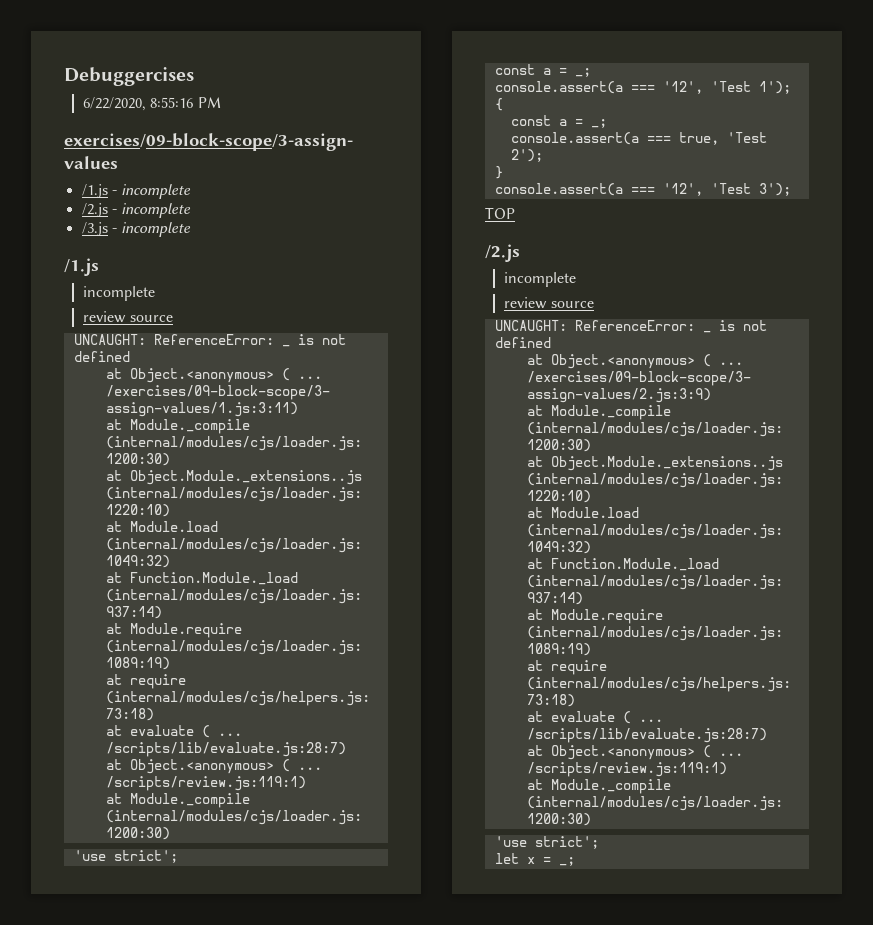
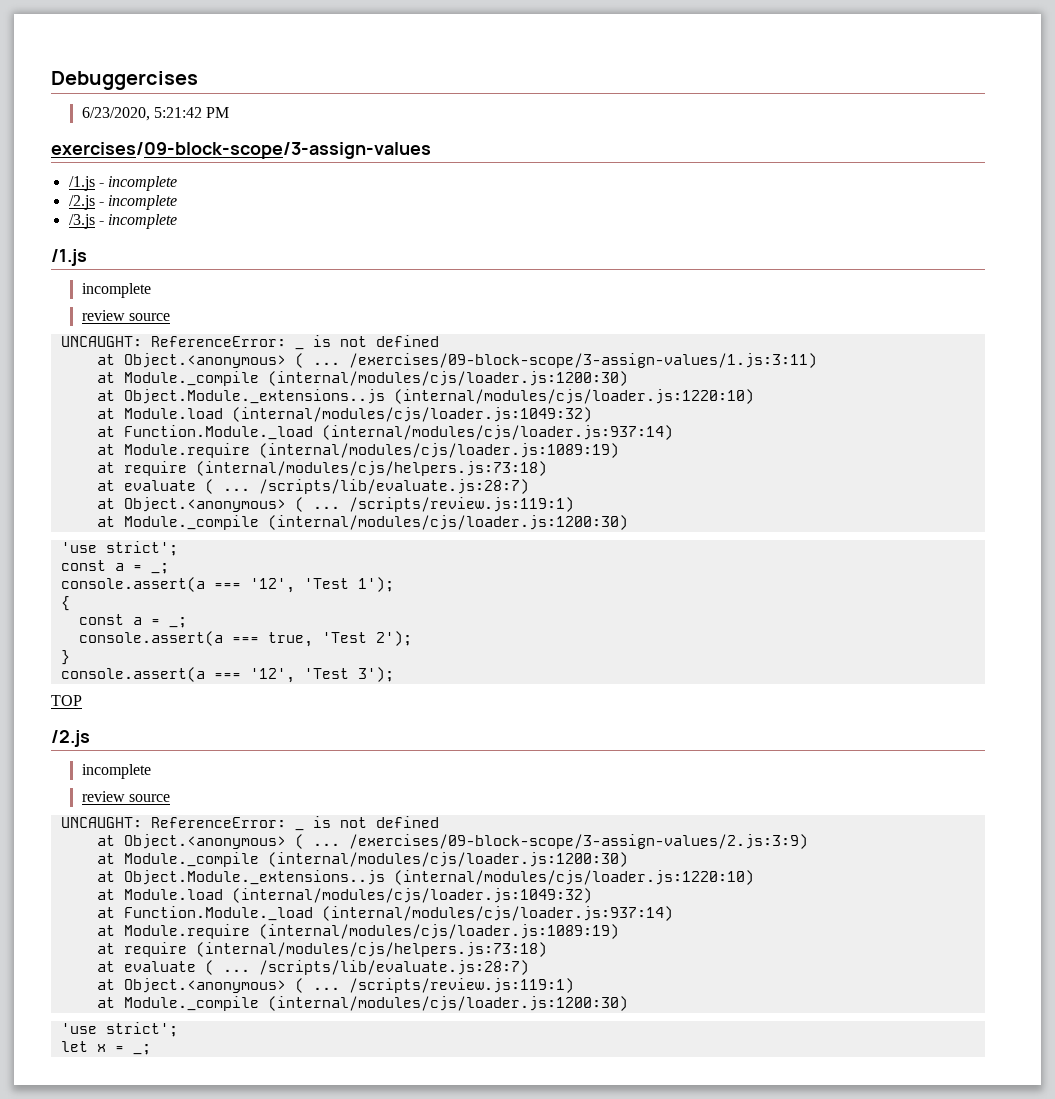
- 6/22/2020, 8:55:16 PM
+ 6/23/2020, 5:21:42 PM

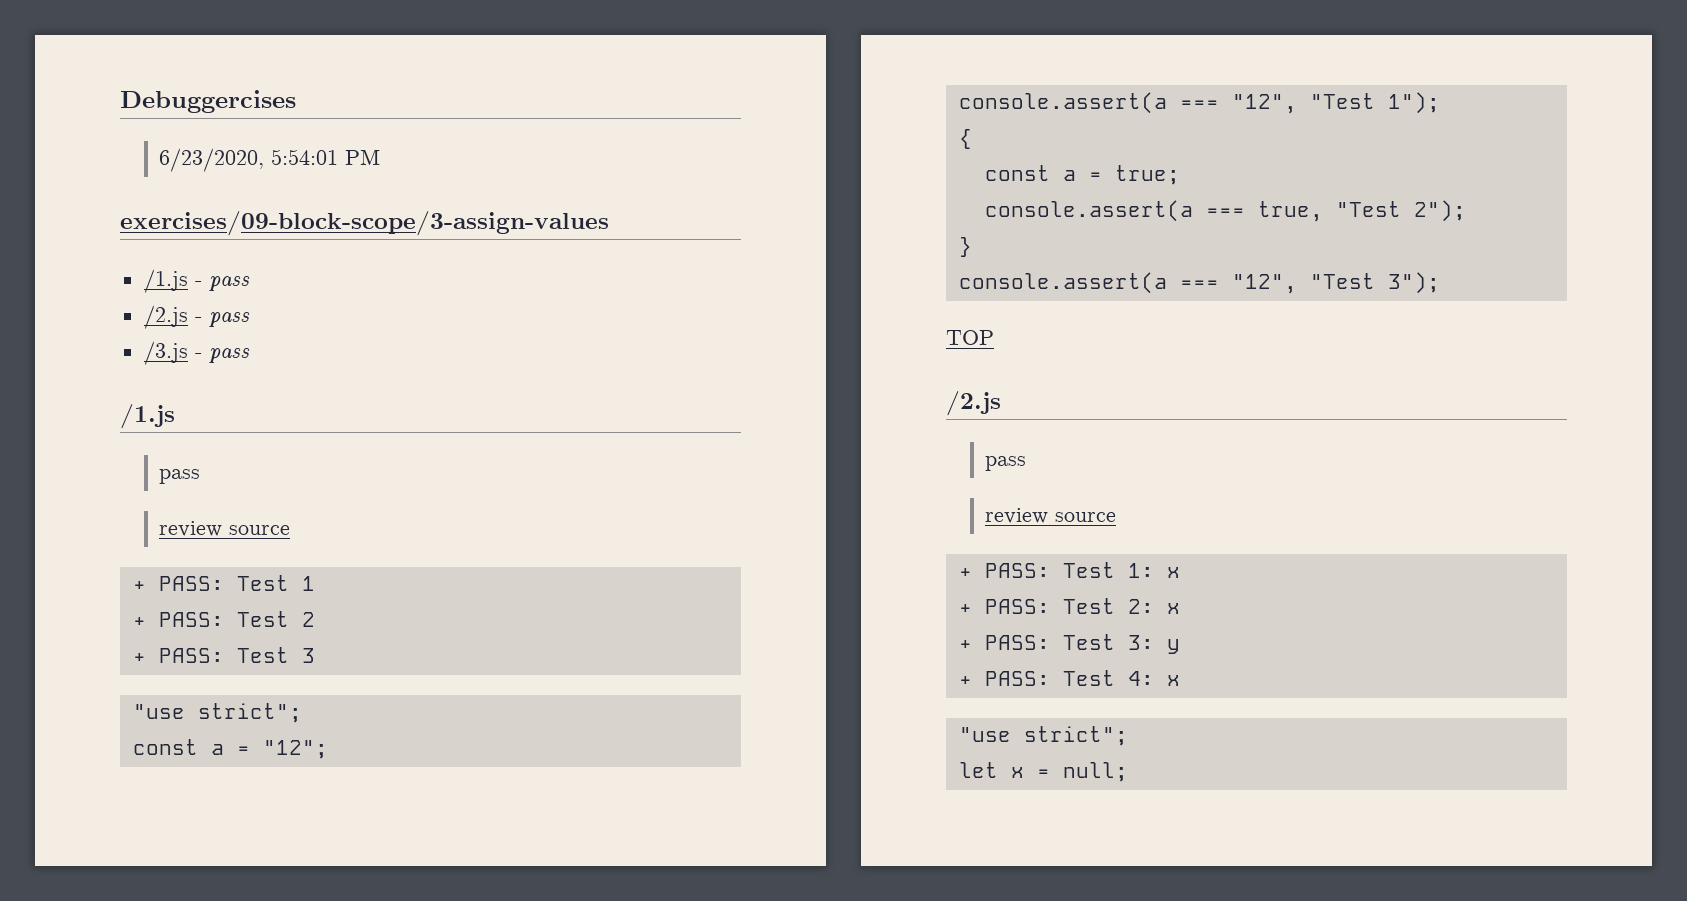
- 6/23/2020, 5:21:42 PM
+ 6/23/2020, 5:54:01 PM
- /1.js - incomplete
+ /1.js - pass
- /2.js - incomplete
+ /2.js - pass
- /3.js - incomplete
+ /3.js - pass
  /1.js
- incomplete
+ pass
  review source
- UNCAUGHT: ReferenceError: _ is not defined
- at Object.<anonymous> ( ... /exercises/09-block-scope/3-assign-values/1.js:3:11)
- at Module._compile (internal/modules/cjs/loader.js:1200:30)
- at Object.Module._extensions..js (internal/modules/cjs/loader.js:1220:10)
- at Module.load (internal/modules/cjs/loader.js:1049:32)
- at Function.Module._load (internal/modules/cjs/loader.js:937:14)
- at Module.require (internal/modules/cjs/loader.js:1089:19)
- at require (internal/modules/cjs/helpers.js:73:18)
- at evaluate ( ... /scripts/lib/evaluate.js:28:7)
- at Object.<anonymous> ( ... /scripts/review.js:119:1)
- at Module._compile (internal/modules/cjs/loader.js:1200:30)
- 'use strict';
- const a = _;
- console.assert(a === '12', 'Test 1');
+ + PASS: Test 1
+ + PASS: Test 2
+ + PASS: Test 3
+ "use strict";
+ const a = "12";
+ console.assert(a === "12", "Test 1");
  {
- const a = _;
+ const a = true;
- console.assert(a === true, 'Test 2');
+ console.assert(a === true, "Test 2");
- console.assert(a === '12', 'Test 3');
+ console.assert(a === "12", "Test 3");
  TOP
  /2.js
- incomplete
+ pass
  review source
- UNCAUGHT: ReferenceError: _ is not defined
- at Object.<anonymous> ( ... /exercises/09-block-scope/3-assign-values/2.js:3:9)
- at Module._compile (internal/modules/cjs/loader.js:1200:30)
- at Object.Module._extensions..js (internal/modules/cjs/loader.js:1220:10)
- at Module.load (internal/modules/cjs/loader.js:1049:32)
- at Function.Module._load (internal/modules/cjs/loader.js:937:14)
- at Module.require (internal/modules/cjs/loader.js:1089:19)
- at require (internal/modules/cjs/helpers.js:73:18)
- at evaluate ( ... /scripts/lib/evaluate.js:28:7)
- at Object.<anonymous> ( ... /scripts/review.js:119:1)
- at Module._compile (internal/modules/cjs/loader.js:1200:30)
- 'use strict';
+ + PASS: Test 1: x
+ + PASS: Test 2: x
+ + PASS: Test 3: y
+ + PASS: Test 4: x
+ "use strict";
- let x = _;
+ let x = null;

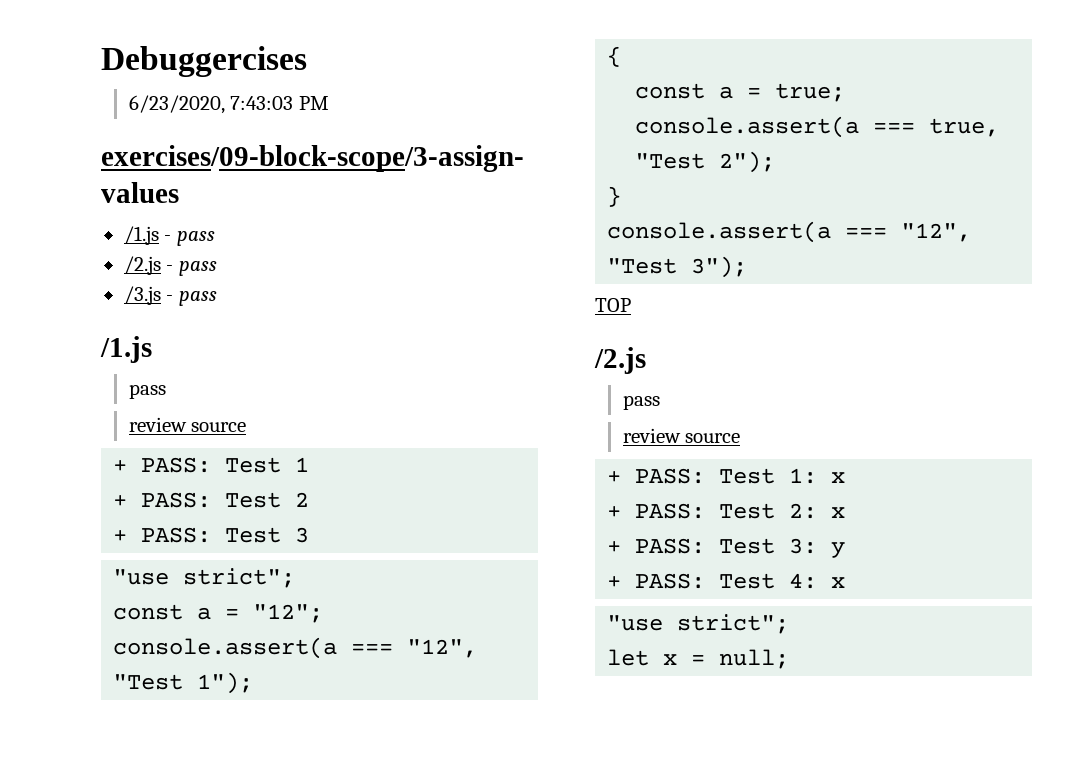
- 6/23/2020, 5:54:01 PM
+ 6/23/2020, 7:43:03 PM

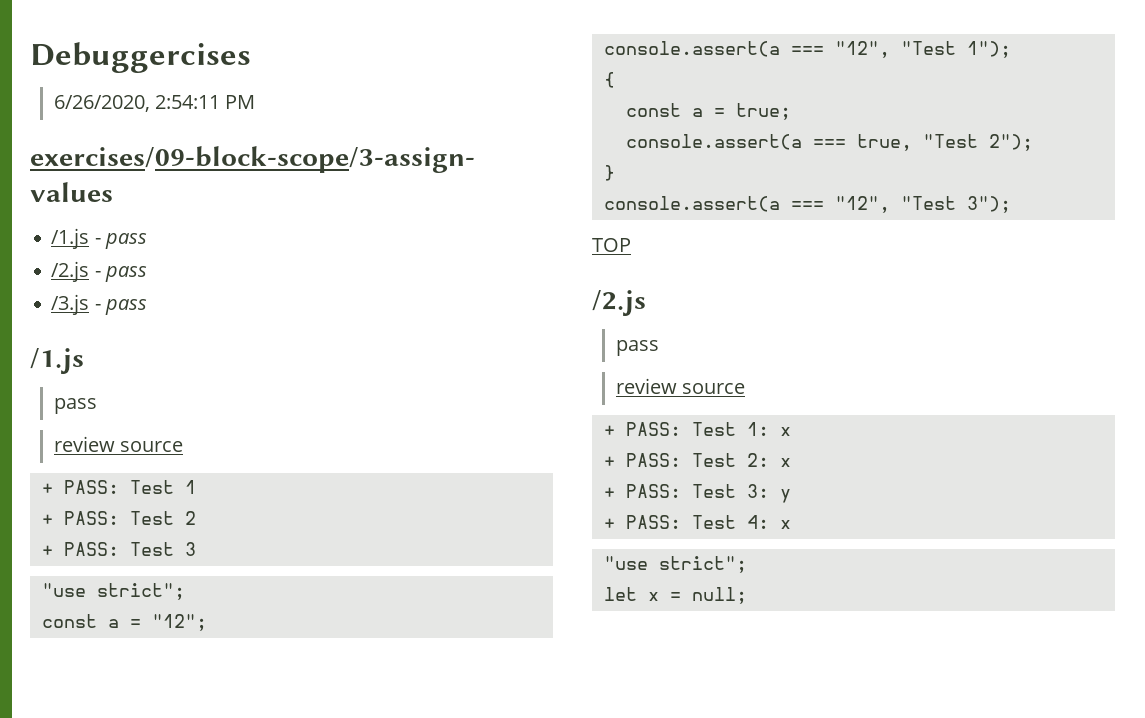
- 6/23/2020, 7:43:03 PM
+ 6/26/2020, 2:54:11 PM

